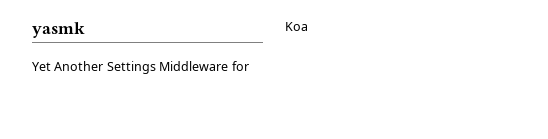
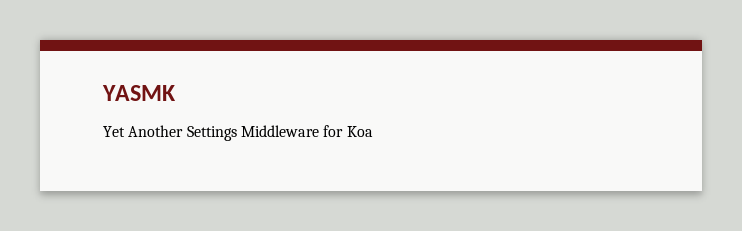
- yasmk
+ YASMK

